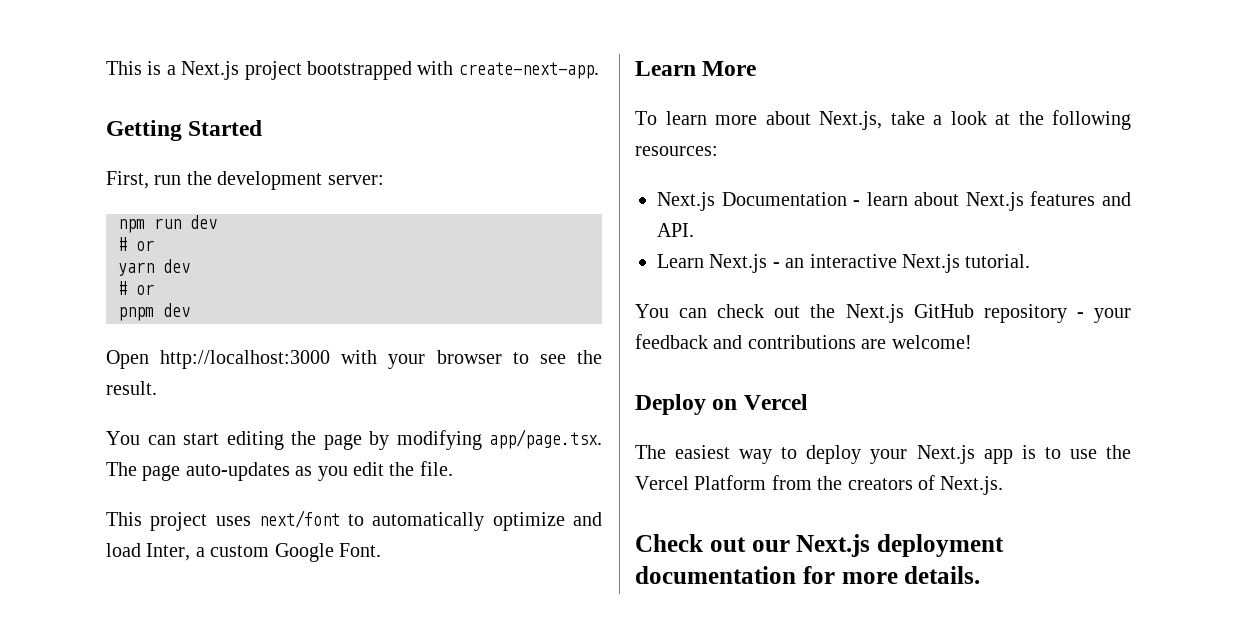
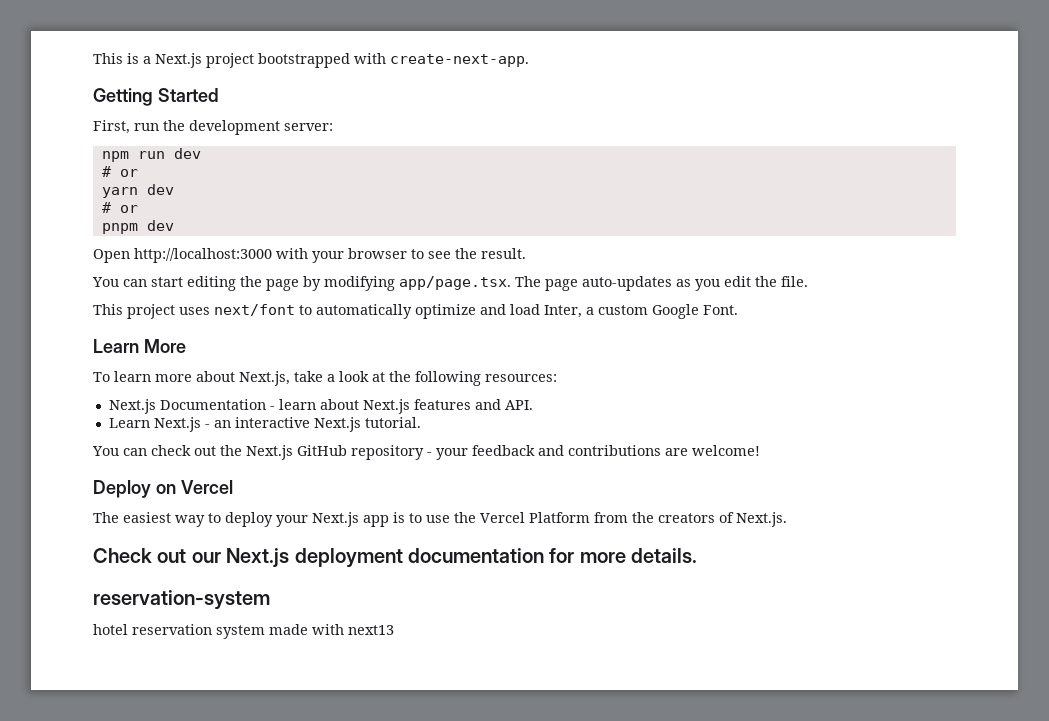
+ reservation-system
+ hotel reservation system made with next13

